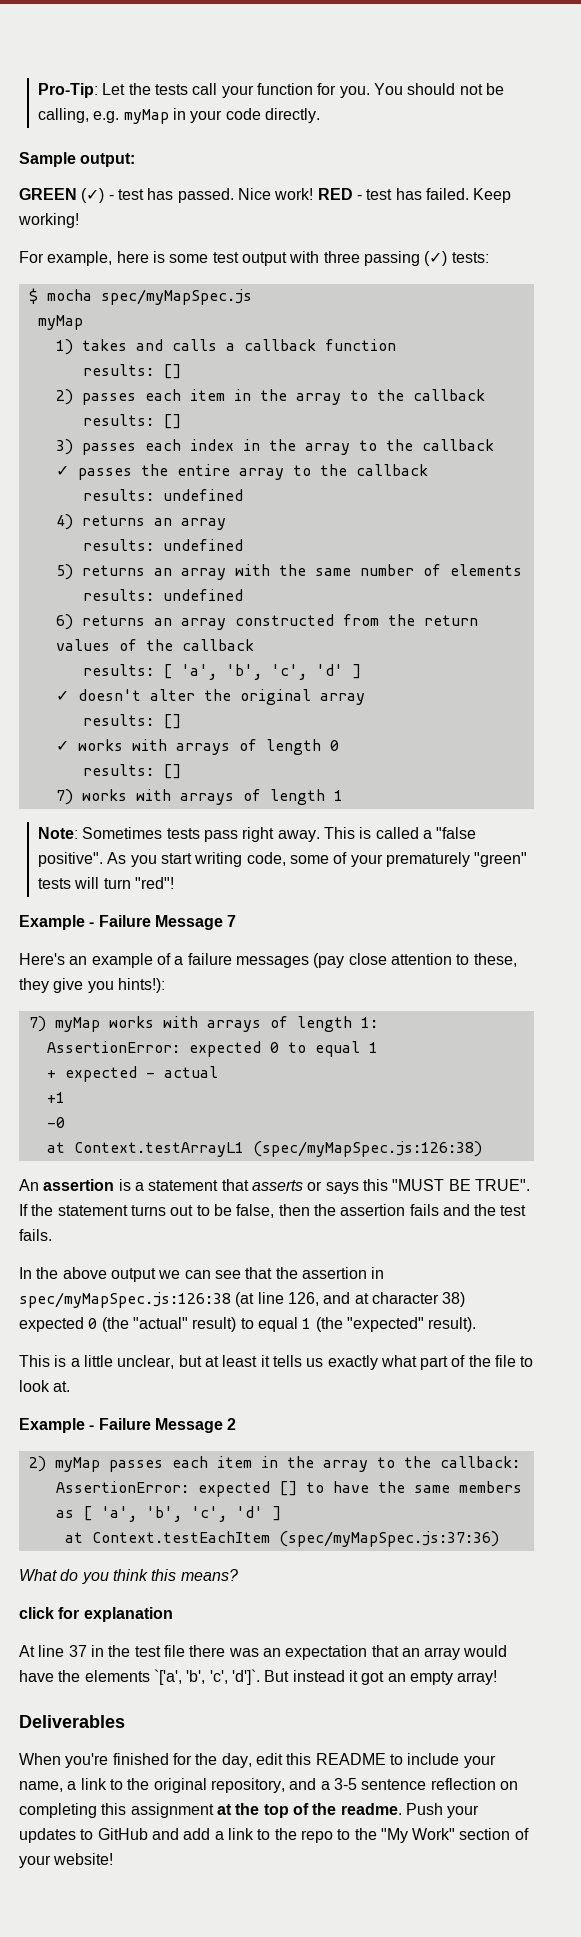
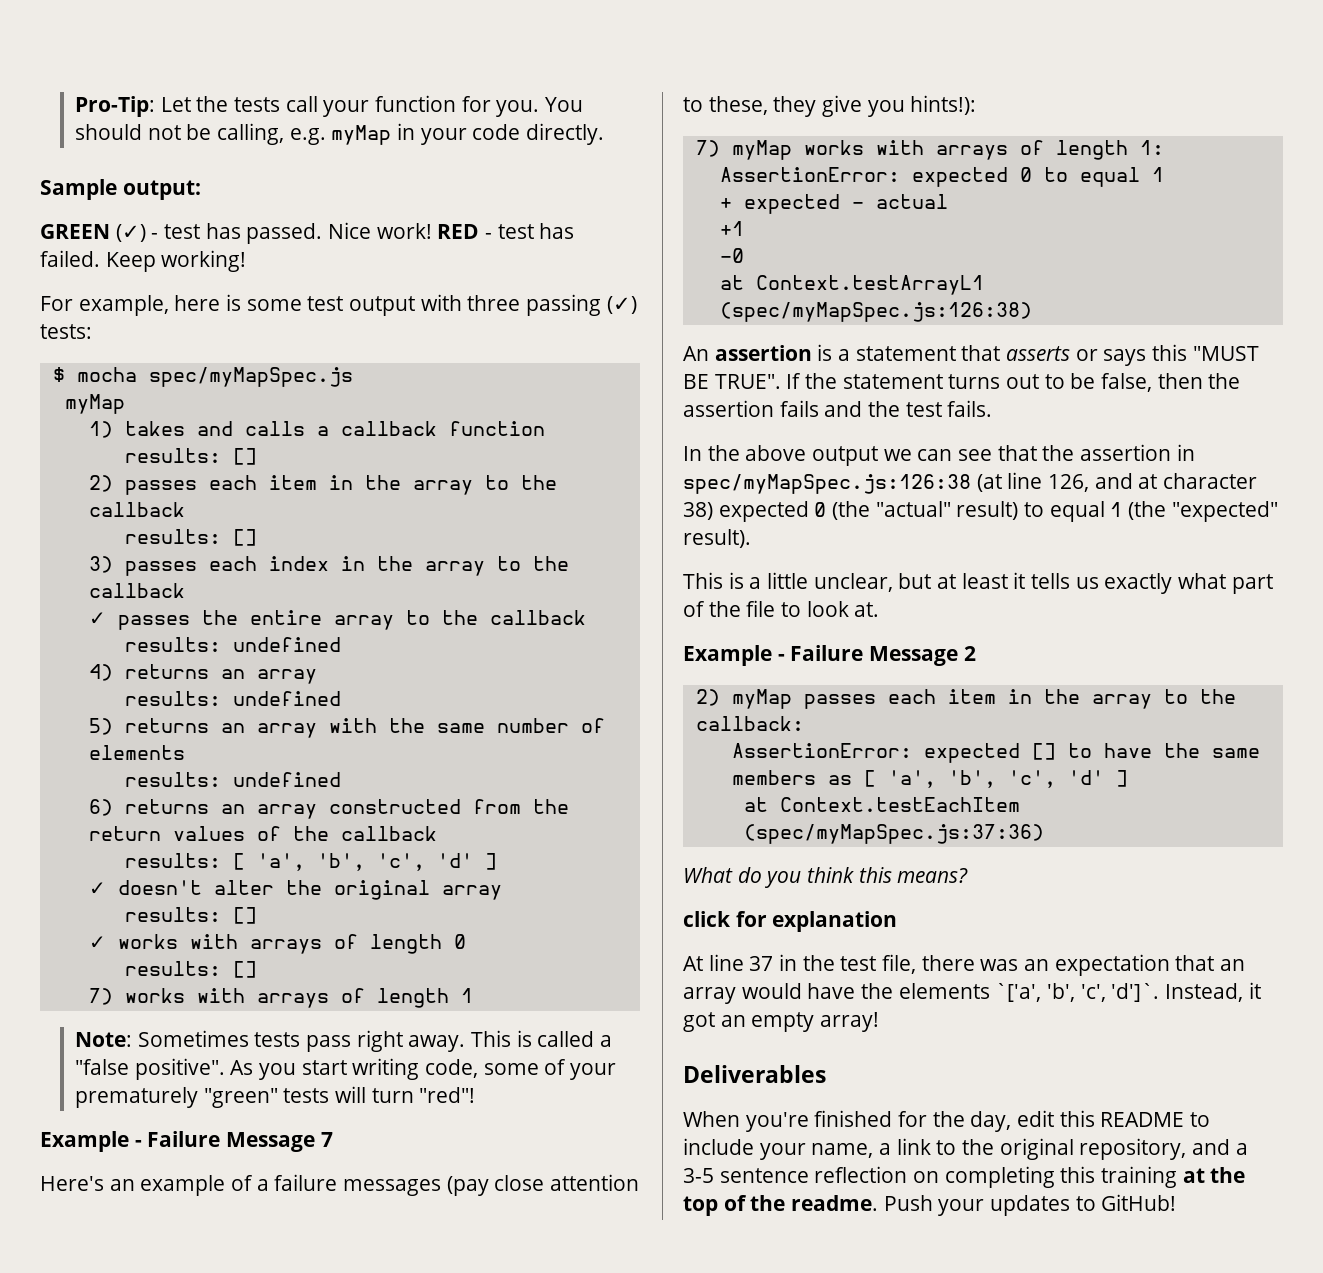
- At line 37 in the test file there was an expectation that an array would have the elements `['a', 'b', 'c', 'd']`.
+ At line 37 in the test file, there was an expectation that an array would have the elements `['a', 'b', 'c', 'd']`.
- But instead it got an empty array!
+ Instead, it got an empty array!
- When you're finished for the day, edit this README to include your name, a link to the original repository, and a 3-5 sentence reflection on completing this assignment at the top of the readme.
+ When you're finished for the day, edit this README to include your name, a link to the original repository, and a 3-5 sentence reflection on completing this training at the top of the readme.
- Push your updates to GitHub and add a link to the repo to the "My Work" section of your website!
+ Push your updates to GitHub!

